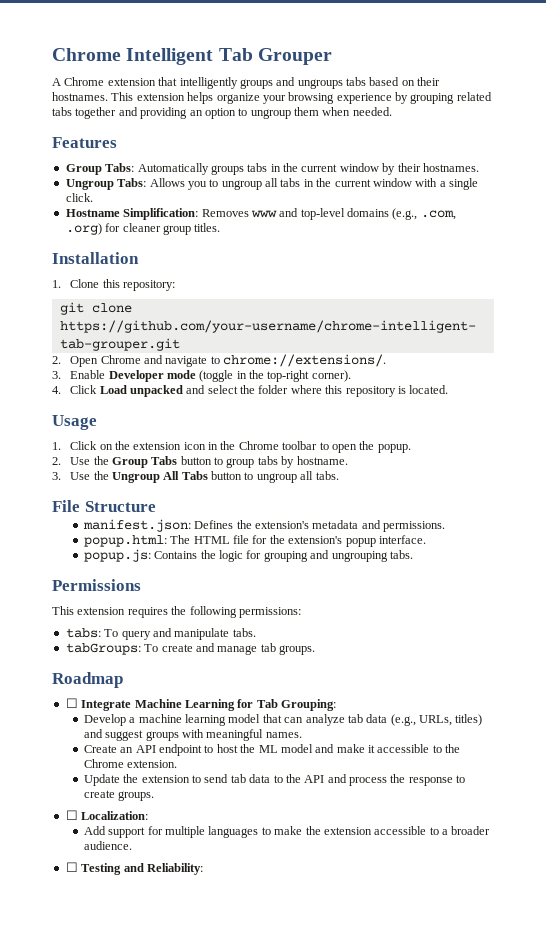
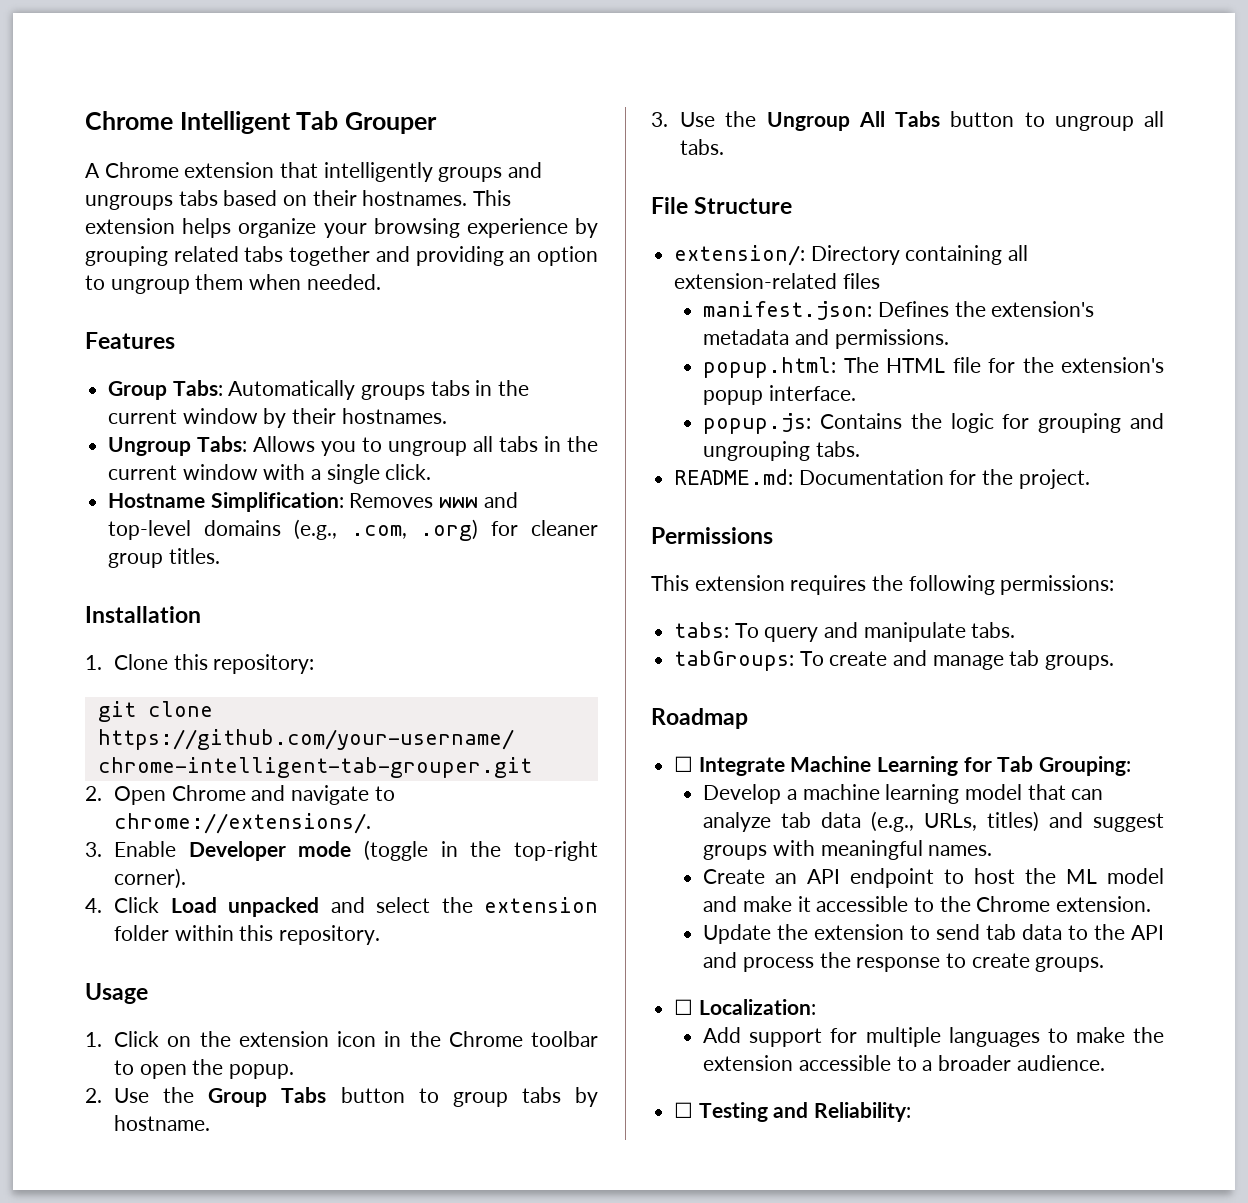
- 4. Click Load unpacked and select the folder where this repository is located.
+ 4. Click Load unpacked and select the extension folder within this repository.
+ extension/: Directory containing all extension-related files
+ README.md: Documentation for the project.

